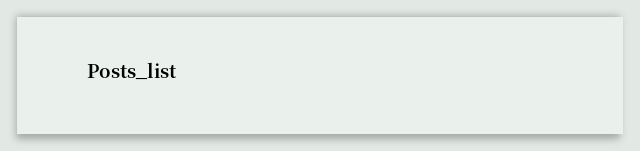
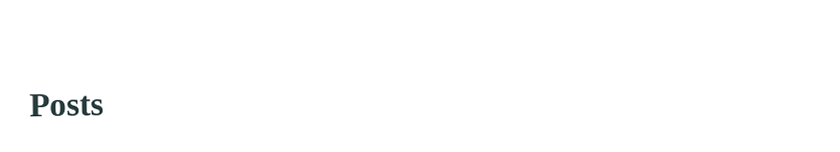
- Posts_list
+ Posts

